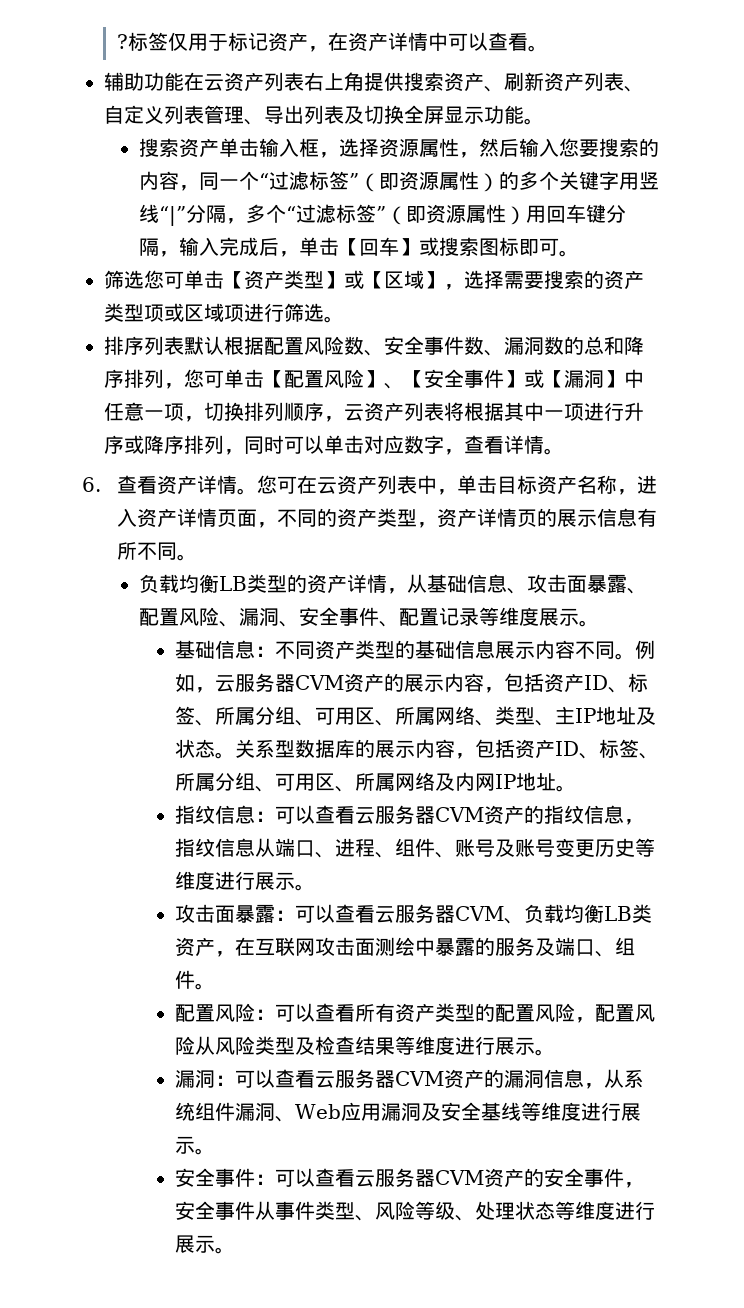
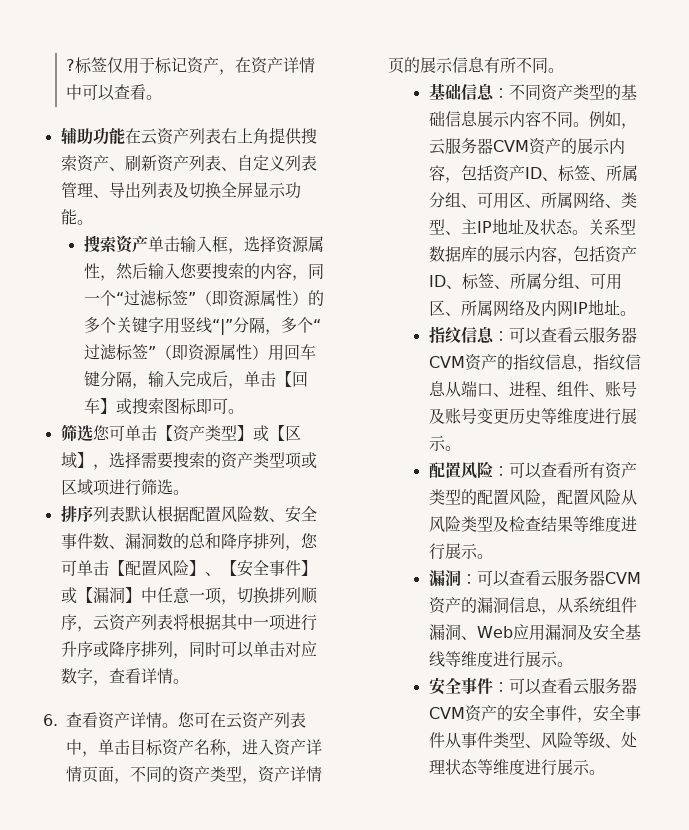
- 负载均衡LB类型的资产详情，从基础信息、攻击面暴露、配置风险、漏洞、安全事件、配置记录等维度展示。
- 攻击面暴露：可以查看云服务器CVM、负载均衡LB类资产，在互联网攻击面测绘中暴露的服务及端口、组件。

